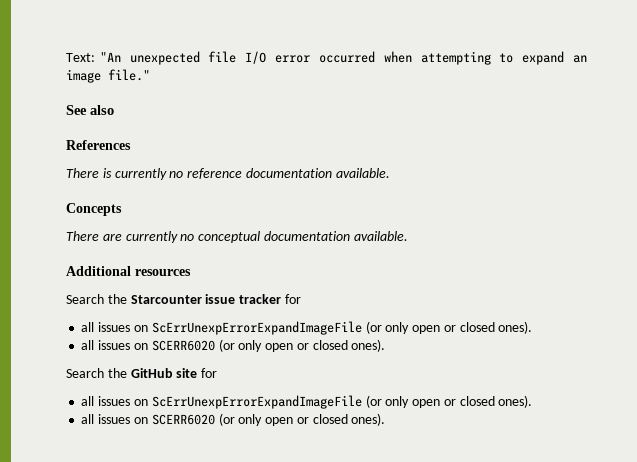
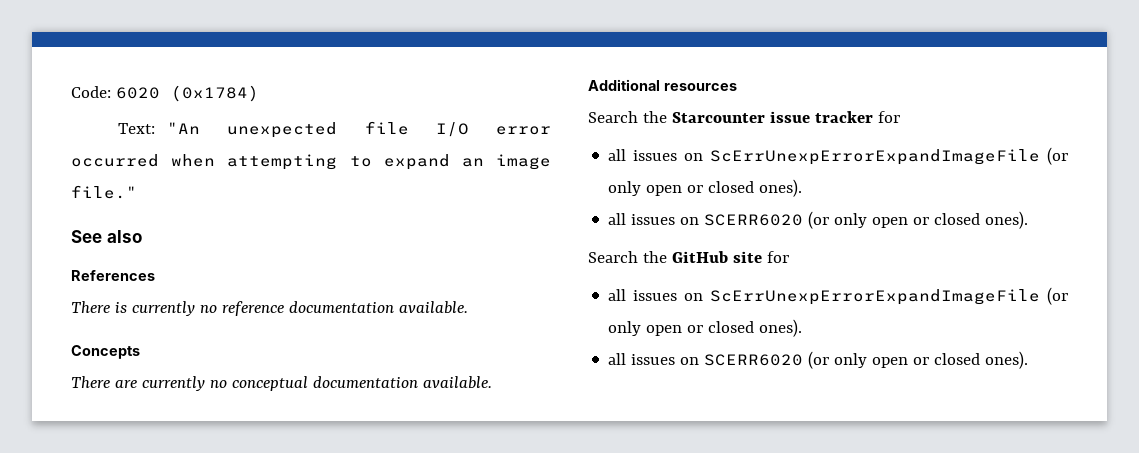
+ Code: 6020 (0x1784)

